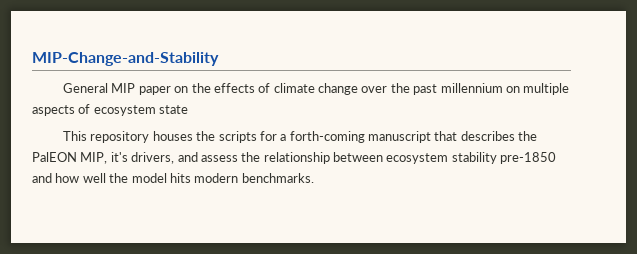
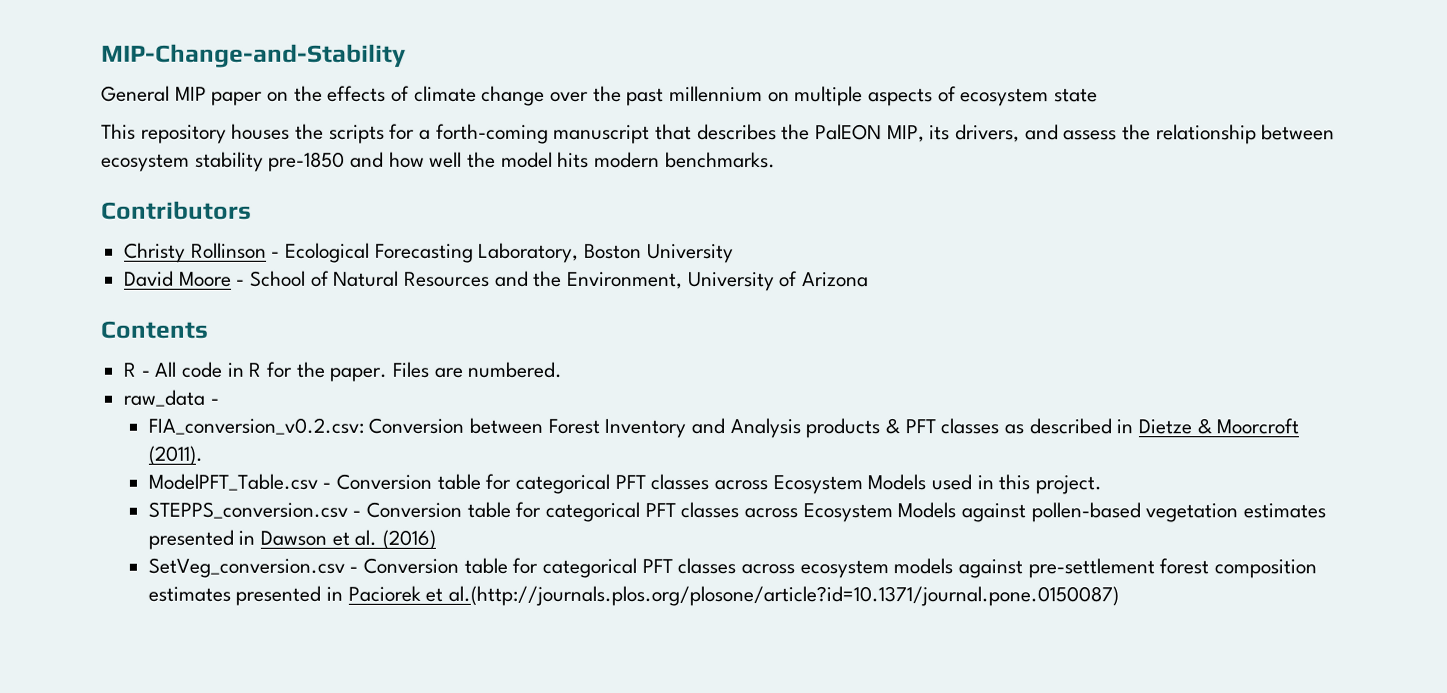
- This repository houses the scripts for a forth-coming manuscript that describes the PalEON MIP, it's drivers, and assess the relationship between ecosystem stability pre-1850 and how well the model hits modern benchmarks.
+ This repository houses the scripts for a forth-coming manuscript that describes the PalEON MIP, its drivers, and assess the relationship between ecosystem stability pre-1850 and how well the model hits modern benchmarks.
+ Contributors
+ Christy Rollinson - Ecological Forecasting Laboratory, Boston University
+ David Moore - School of Natural Resources and the Environment, University of Arizona
+ Contents
+ R - All code in R for the paper. Files are numbered.
+ raw_data -
+ FIA_conversion_v0.2.csv: Conversion between Forest Inventory and Analysis products & PFT classes as described in Dietze & Moorcroft (2011).
+ ModelPFT_Table.csv - Conversion table for categorical PFT classes across Ecosystem Models used in this project.
+ STEPPS_conversion.csv - Conversion table for categorical PFT classes across Ecosystem Models against pollen-based vegetation estimates presented in Dawson et al. (2016)
+ SetVeg_conversion.csv - Conversion table for categorical PFT classes across ecosystem models against pre-settlement forest composition estimates presented in Paciorek et al.(http://journals.plos.org/plosone/article?id=10.1371/journal.pone.0150087)

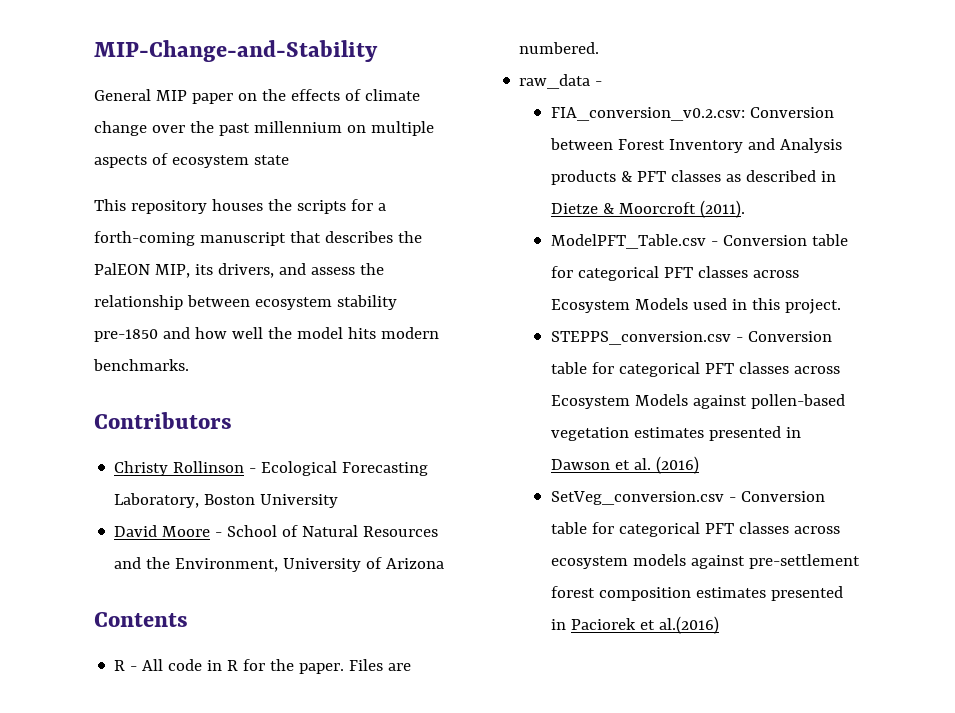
- SetVeg_conversion.csv - Conversion table for categorical PFT classes across ecosystem models against pre-settlement forest composition estimates presented in Paciorek et al.(http://journals.plos.org/plosone/article?id=10.1371/journal.pone.0150087)
+ SetVeg_conversion.csv - Conversion table for categorical PFT classes across ecosystem models against pre-settlement forest composition estimates presented in Paciorek et al.(2016)

